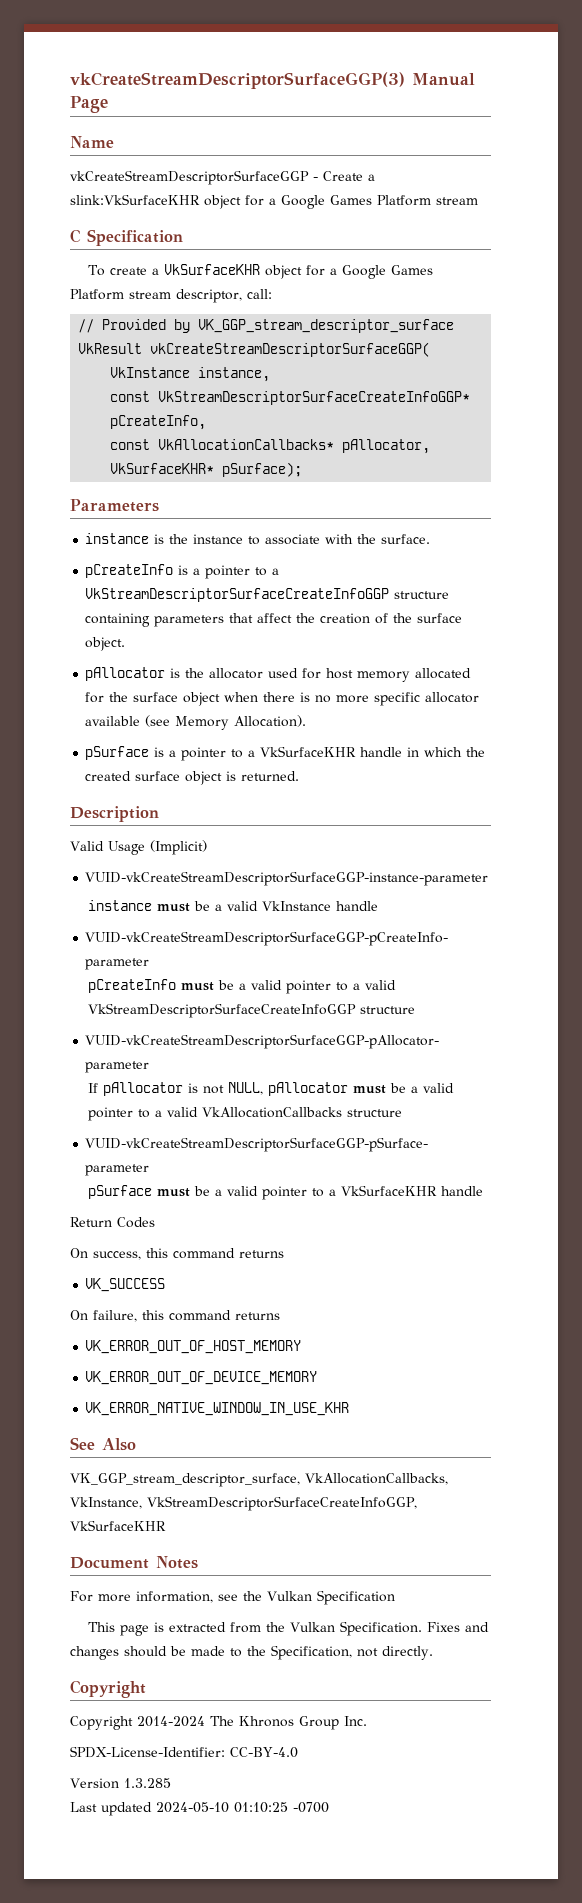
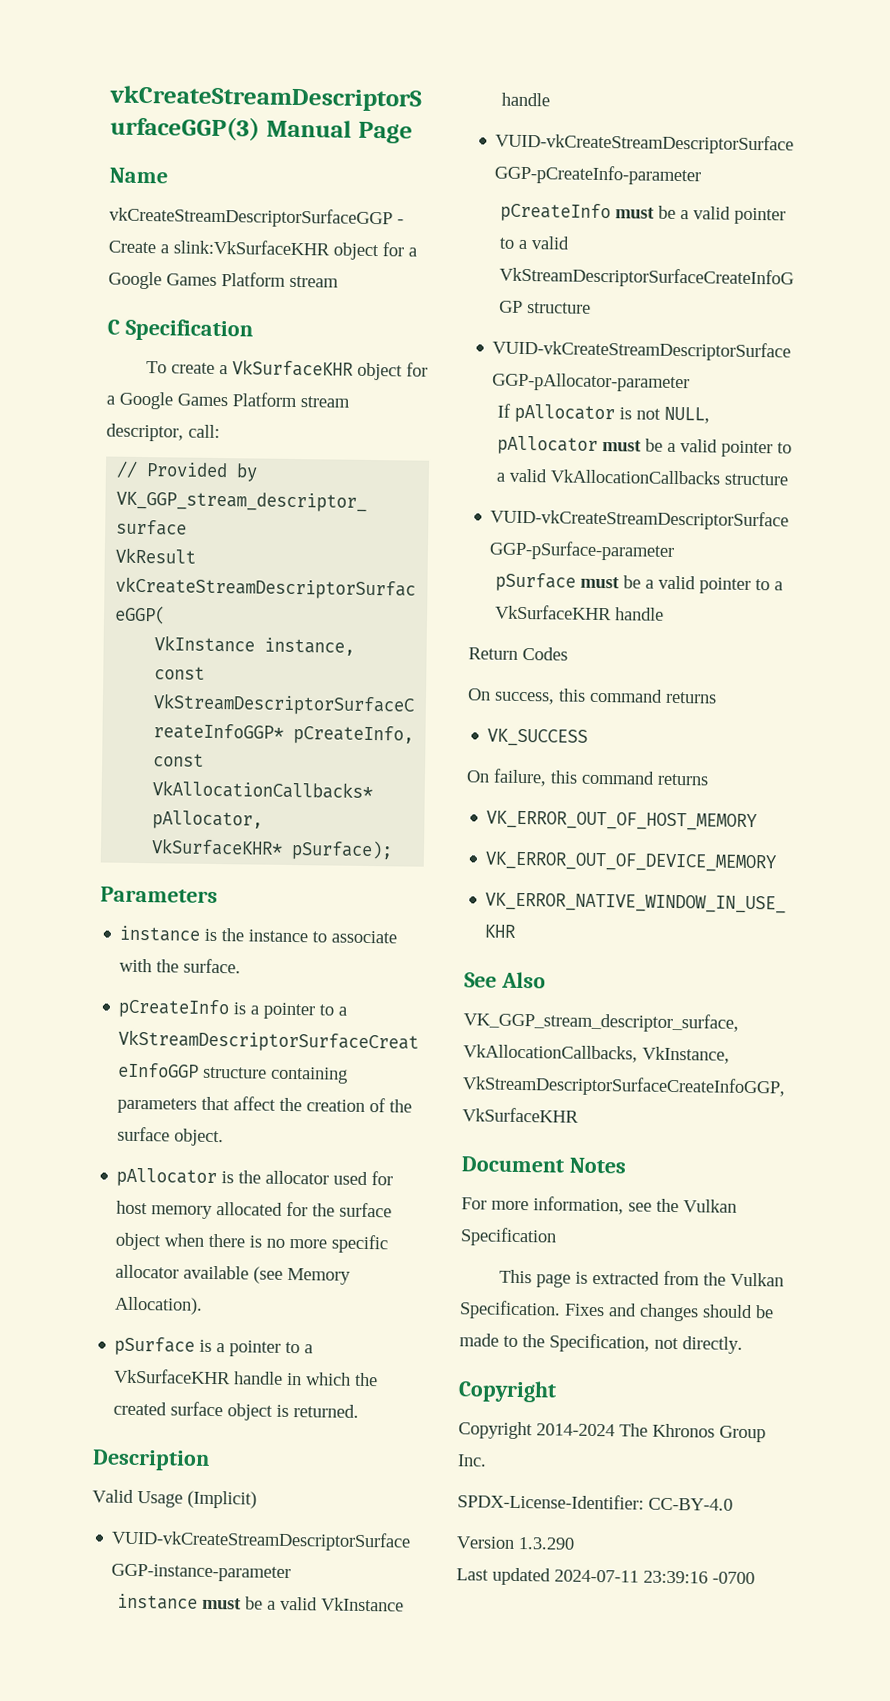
- Version 1.3.285
+ Version 1.3.290
- Last updated 2024-05-10 01:10:25 -0700
+ Last updated 2024-07-11 23:39:16 -0700

